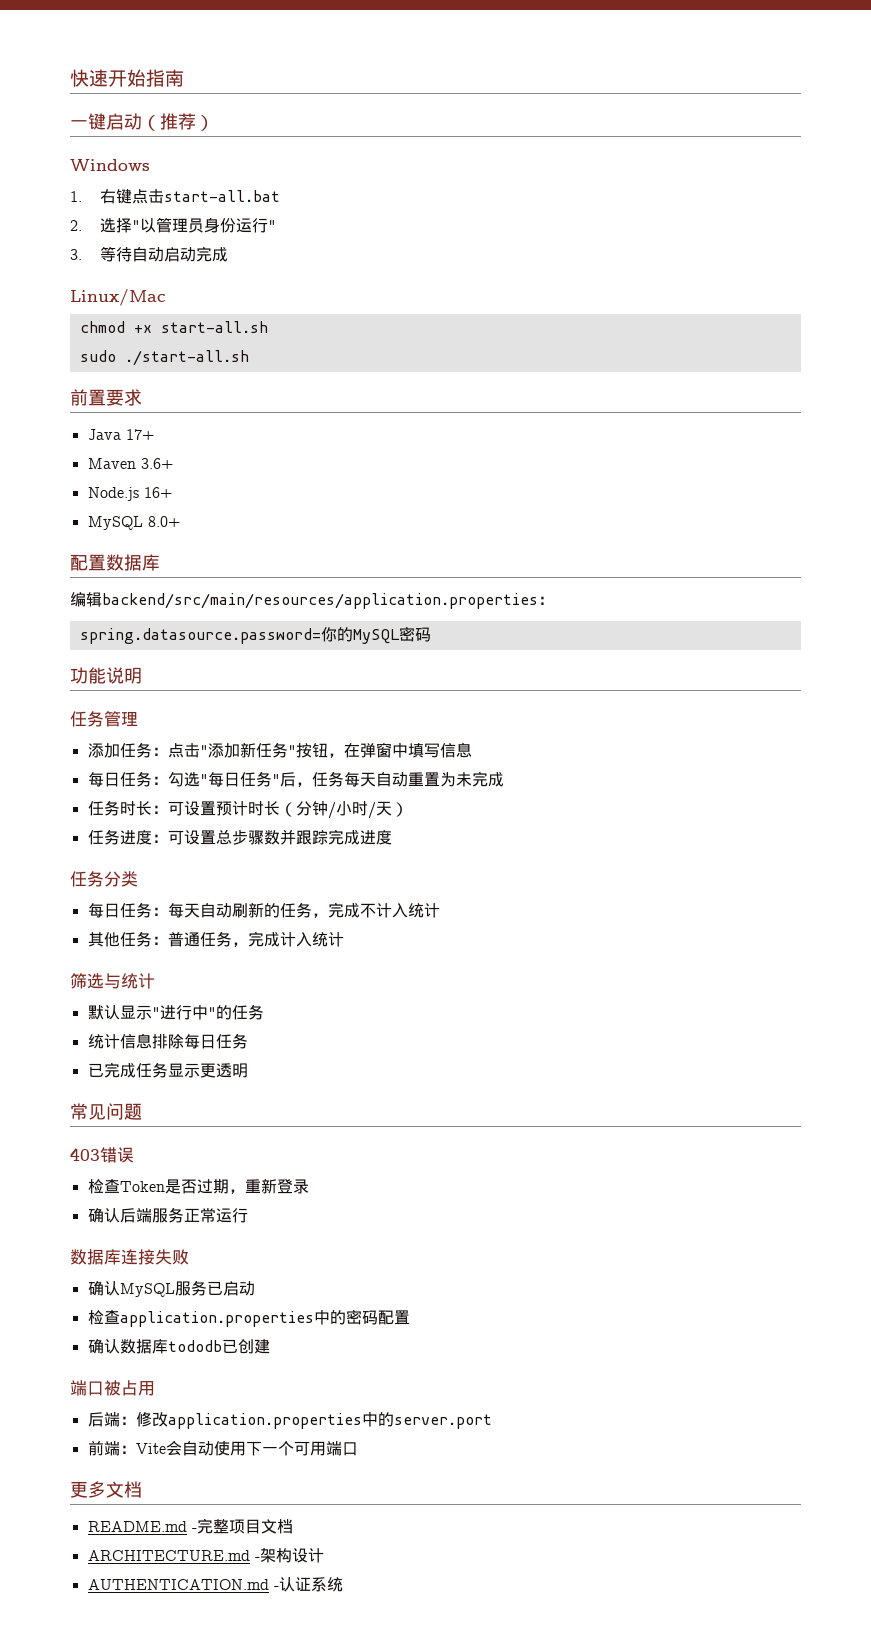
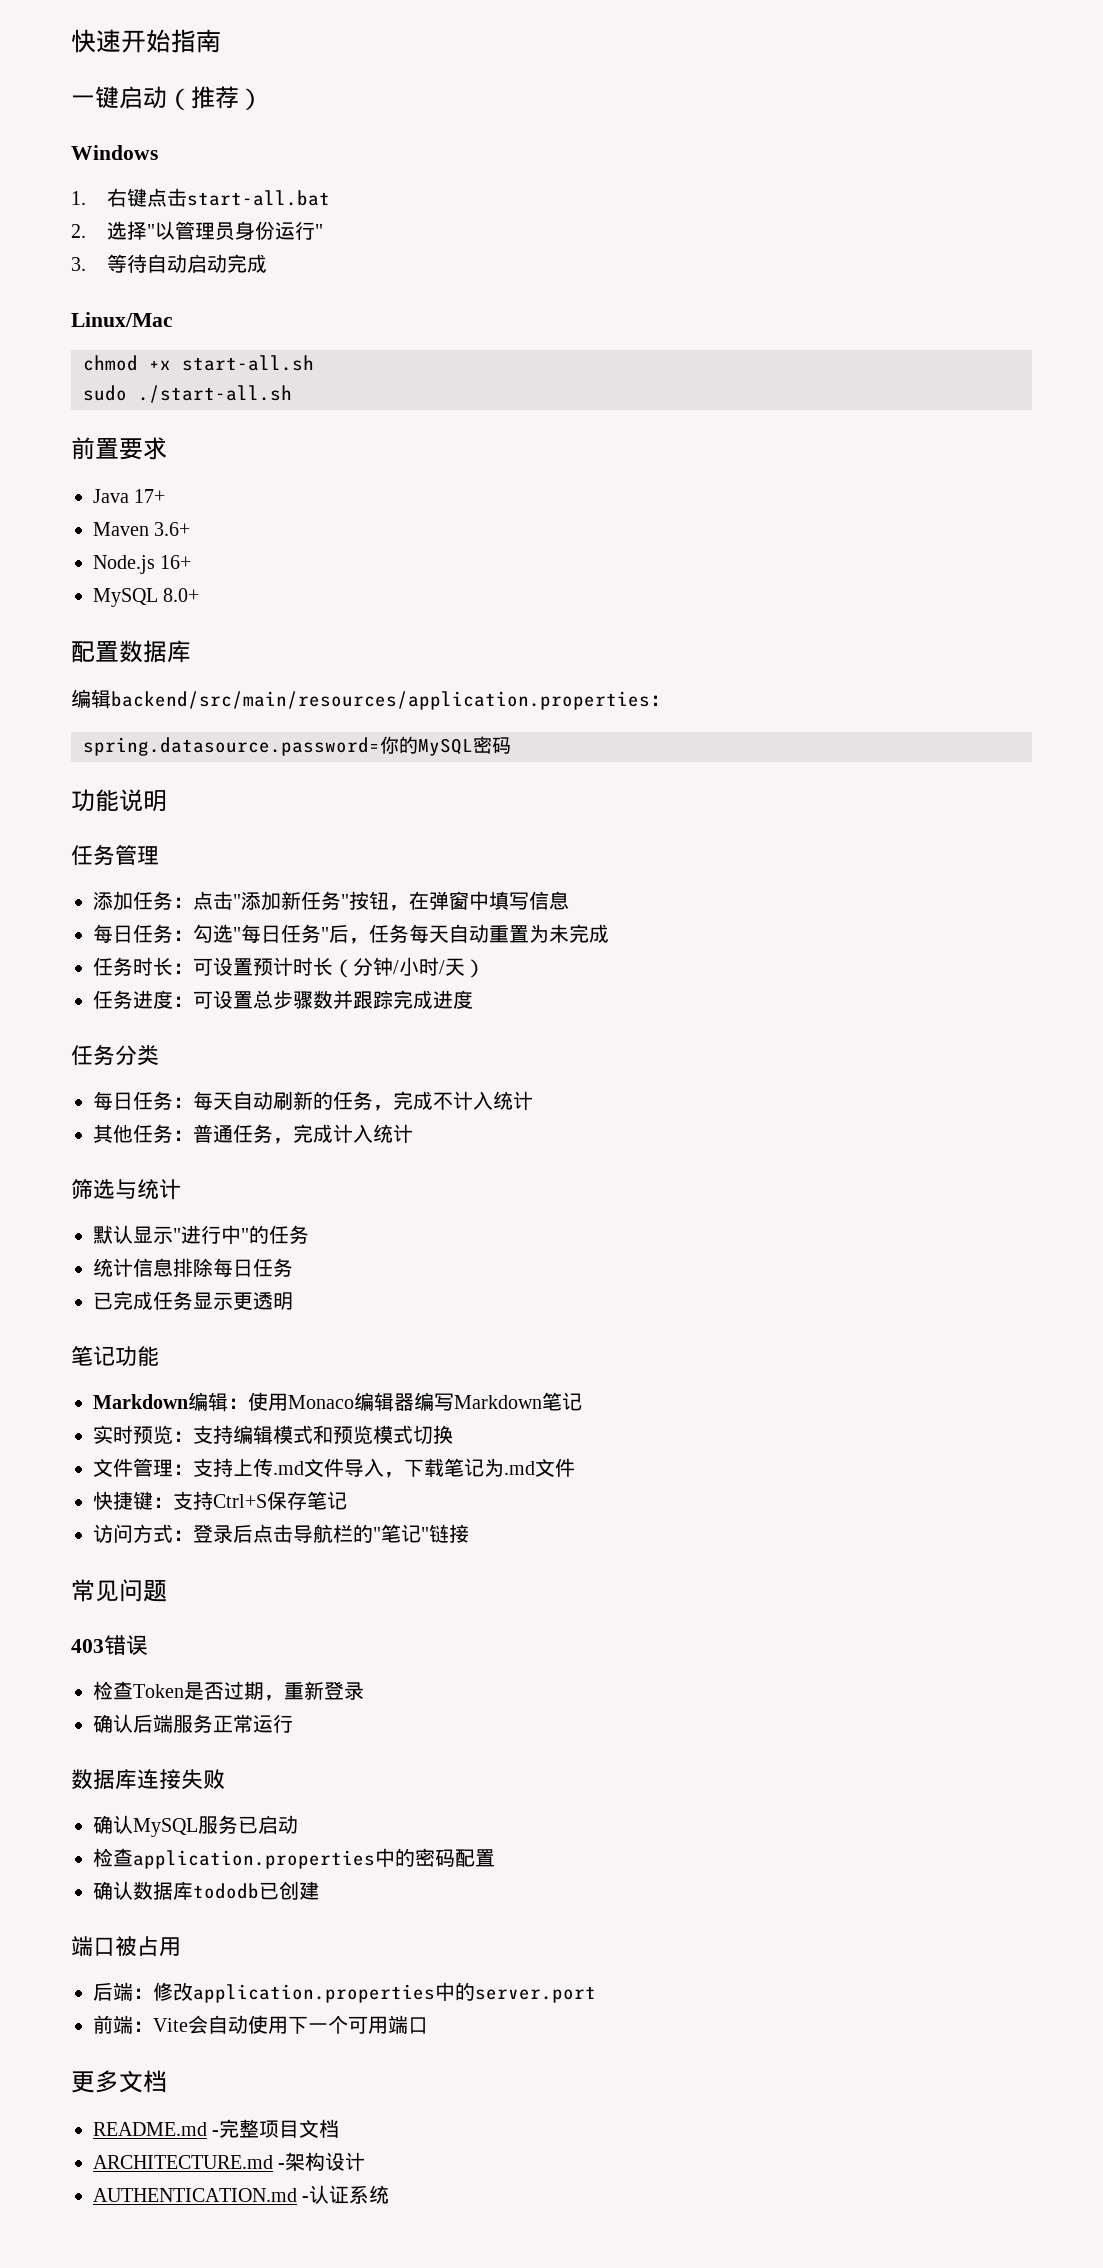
+ 笔记功能
+ Markdown编辑：使用Monaco编辑器编写Markdown笔记
+ 实时预览：支持编辑模式和预览模式切换
+ 文件管理：支持上传.md文件导入，下载笔记为.md文件
+ 快捷键：支持Ctrl+S保存笔记
+ 访问方式：登录后点击导航栏的"笔记"链接

